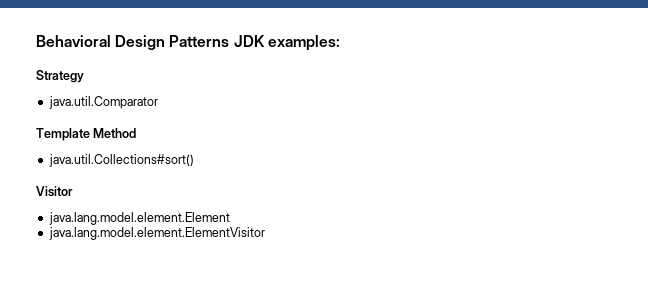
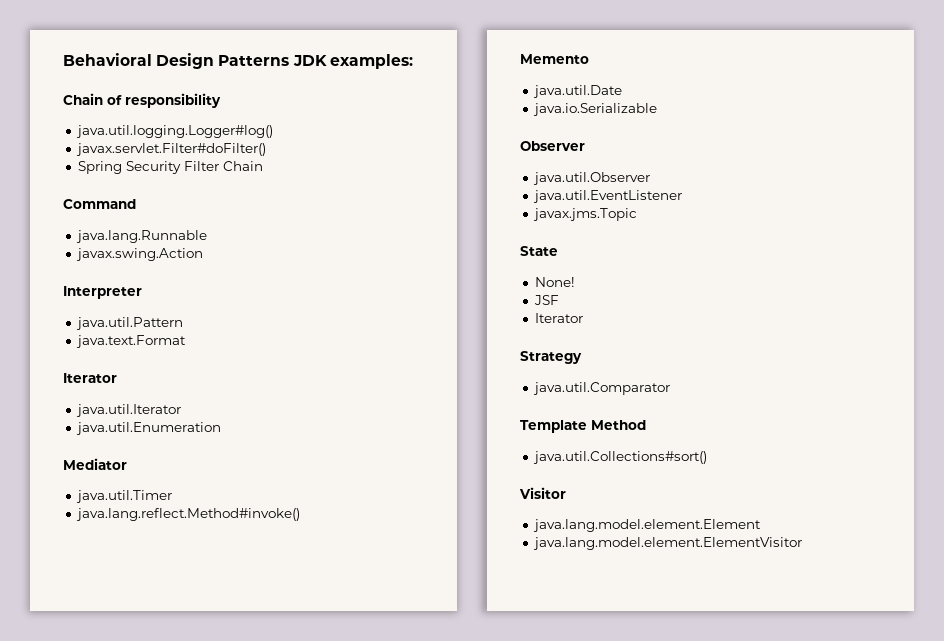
+ Chain of responsibility
+ java.util.logging.Logger#log()
+ javax.servlet.Filter#doFilter()
+ Spring Security Filter Chain
+ Command
+ java.lang.Runnable
+ javax.swing.Action
+ Interpreter
+ java.util.Pattern
+ java.text.Format
+ Iterator
+ java.util.Iterator
+ java.util.Enumeration
+ Mediator
+ java.util.Timer
+ java.lang.reflect.Method#invoke()
+ Memento
+ java.util.Date
+ java.io.Serializable
+ Observer
+ java.util.Observer
+ java.util.EventListener
+ javax.jms.Topic
+ State
+ None!
+ JSF
+ Iterator

